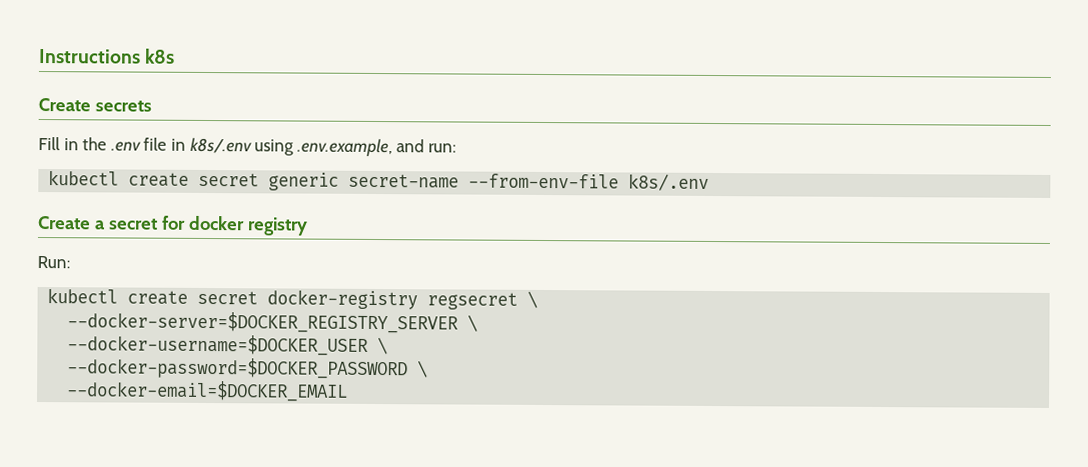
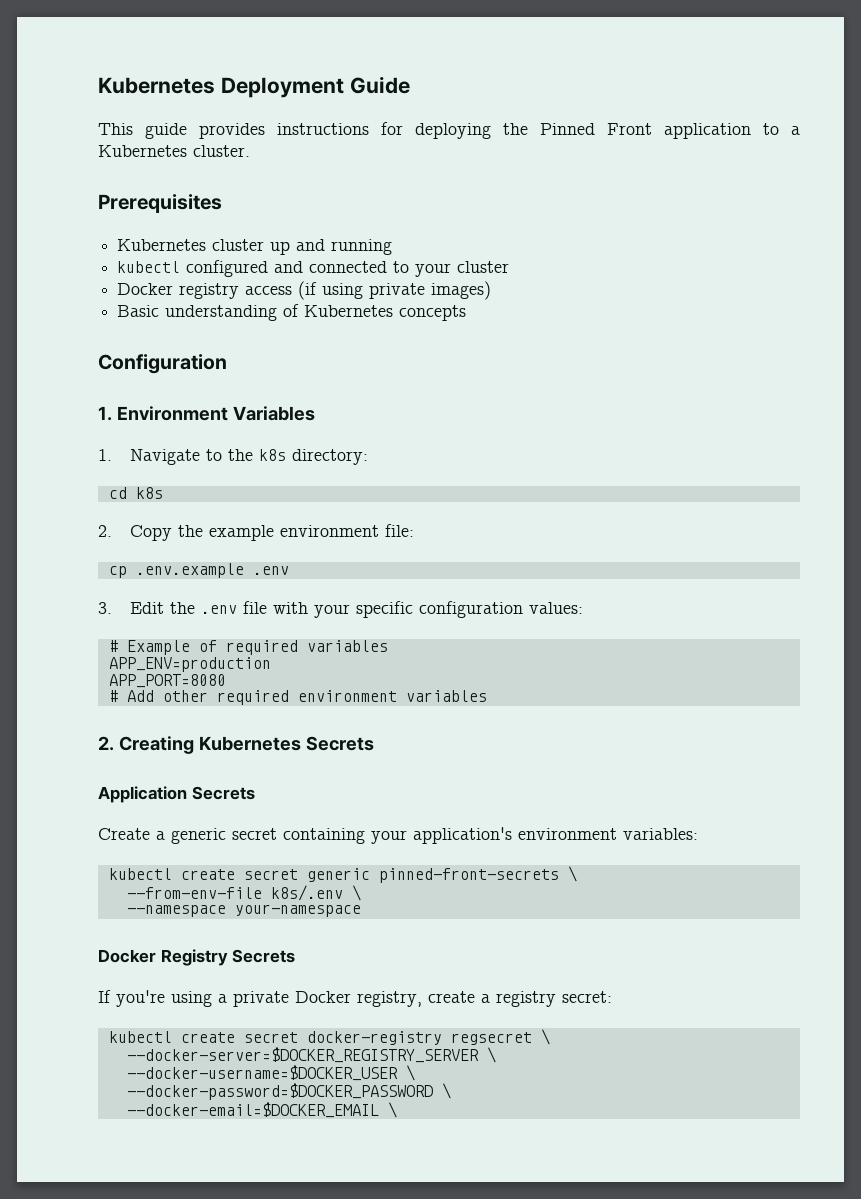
- Instructions k8s
- Create secrets
- Fill in the .env file in k8s/.env using .env.example, and run:
+ Kubernetes Deployment Guide
+ This guide provides instructions for deploying the Pinned Front application to a Kubernetes cluster.
+ Prerequisites
+ Kubernetes cluster up and running
+ kubectl configured and connected to your cluster
+ Docker registry access (if using private images)
+ Basic understanding of Kubernetes concepts
+ Configuration
+ 1. Environment Variables
+ 1. Navigate to the k8s directory:
+ cd k8s
+ 2. Copy the example environment file:
+ cp .env.example .env
+ 3. Edit the .env file with your specific configuration values:
+ # Example of required variables
+ APP_ENV=production
+ APP_PORT=8080
+ # Add other required environment variables
+ 2. Creating Kubernetes Secrets
+ Application Secrets
+ Create a generic secret containing your application's environment variables:
- kubectl create secret generic secret-name --from-env-file k8s/.env
- Create a secret for docker registry
- Run:
+ kubectl create secret generic pinned-front-secrets \
+ --from-env-file k8s/.env \
+ --namespace your-namespace
+ Docker Registry Secrets
+ If you're using a private Docker registry, create a registry secret:
- --docker-email=$DOCKER_EMAIL
+ --docker-email=$DOCKER_EMAIL \

